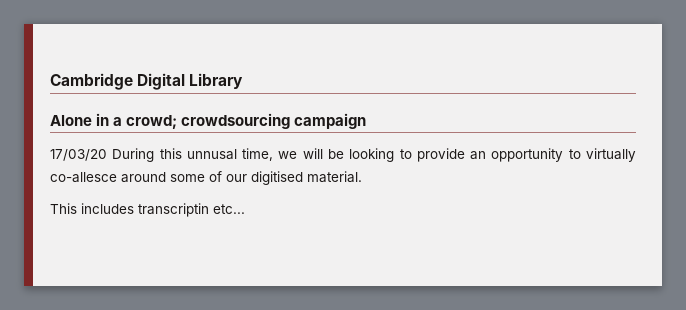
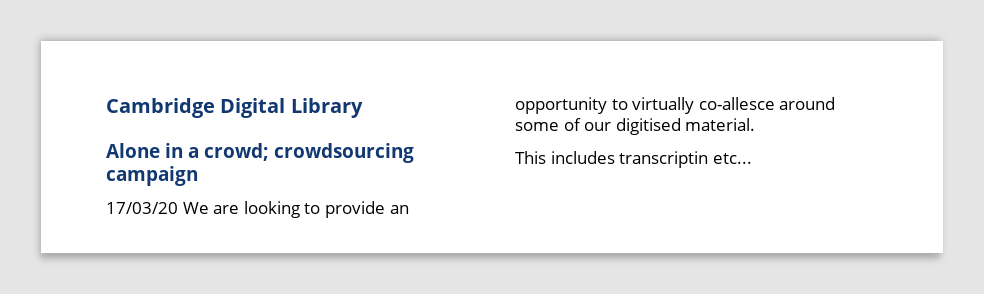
- 17/03/20 During this unnusal time, we will be looking to provide an opportunity to virtually co-allesce around some of our digitised material.
+ 17/03/20 We are looking to provide an opportunity to virtually co-allesce around some of our digitised material.

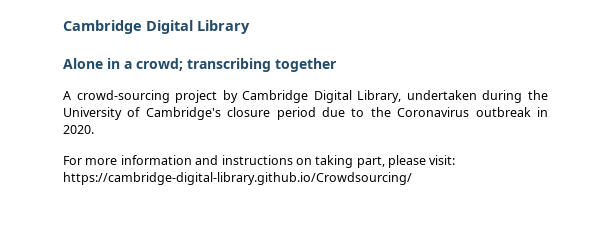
- Alone in a crowd; crowdsourcing campaign
- 17/03/20 We are looking to provide an opportunity to virtually co-allesce around some of our digitised material.
- This includes transcriptin etc...
+ Alone in a crowd; transcribing together
+ A crowd-sourcing project by Cambridge Digital Library, undertaken during the University of Cambridge's closure period due to the Coronavirus outbreak in 2020.
+ For more information and instructions on taking part, please visit: https://cambridge-digital-library.github.io/Crowdsourcing/

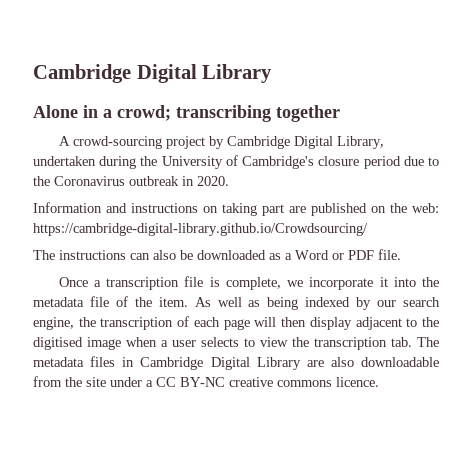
- For more information and instructions on taking part, please visit: https://cambridge-digital-library.github.io/Crowdsourcing/
+ Information and instructions on taking part are published on the web: https://cambridge-digital-library.github.io/Crowdsourcing/
+ The instructions can also be downloaded as a Word or PDF file.
+ Once a transcription file is complete, we incorporate it into the metadata file of the item. As well as being indexed by our search engine, the transcription of each page will then display adjacent to the digitised image when a user selects to view the transcription tab. The metadata files in Cambridge Digital Library are also downloadable from the site under a CC BY-NC creative commons licence.

